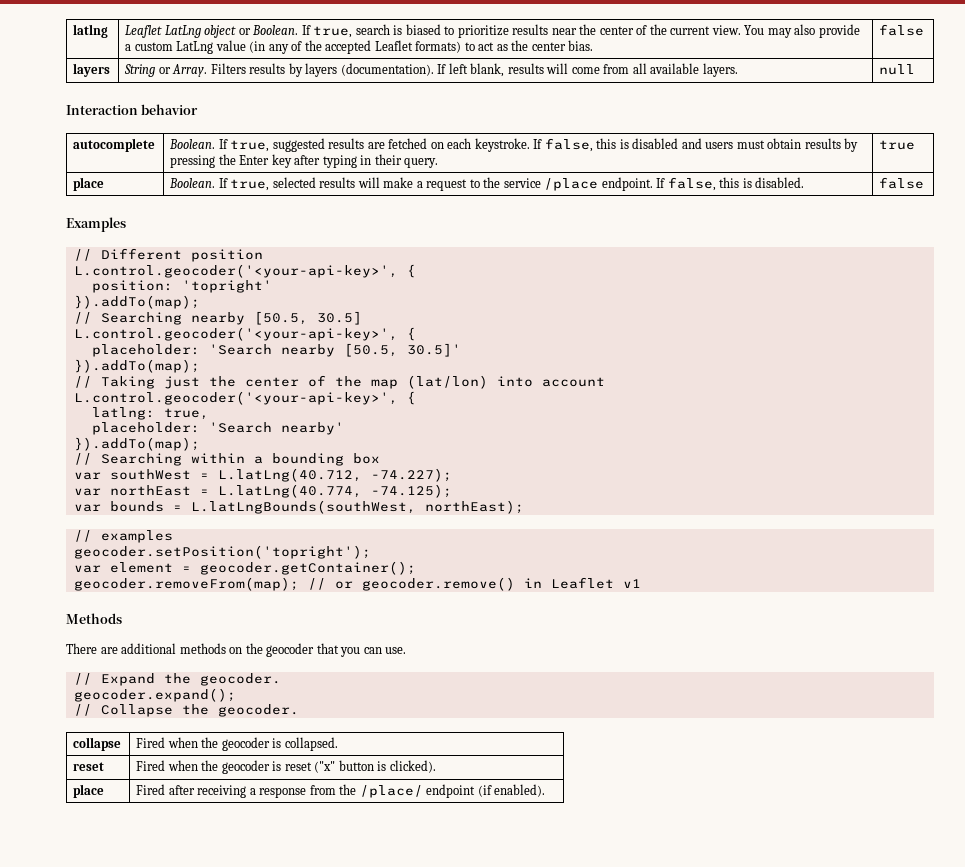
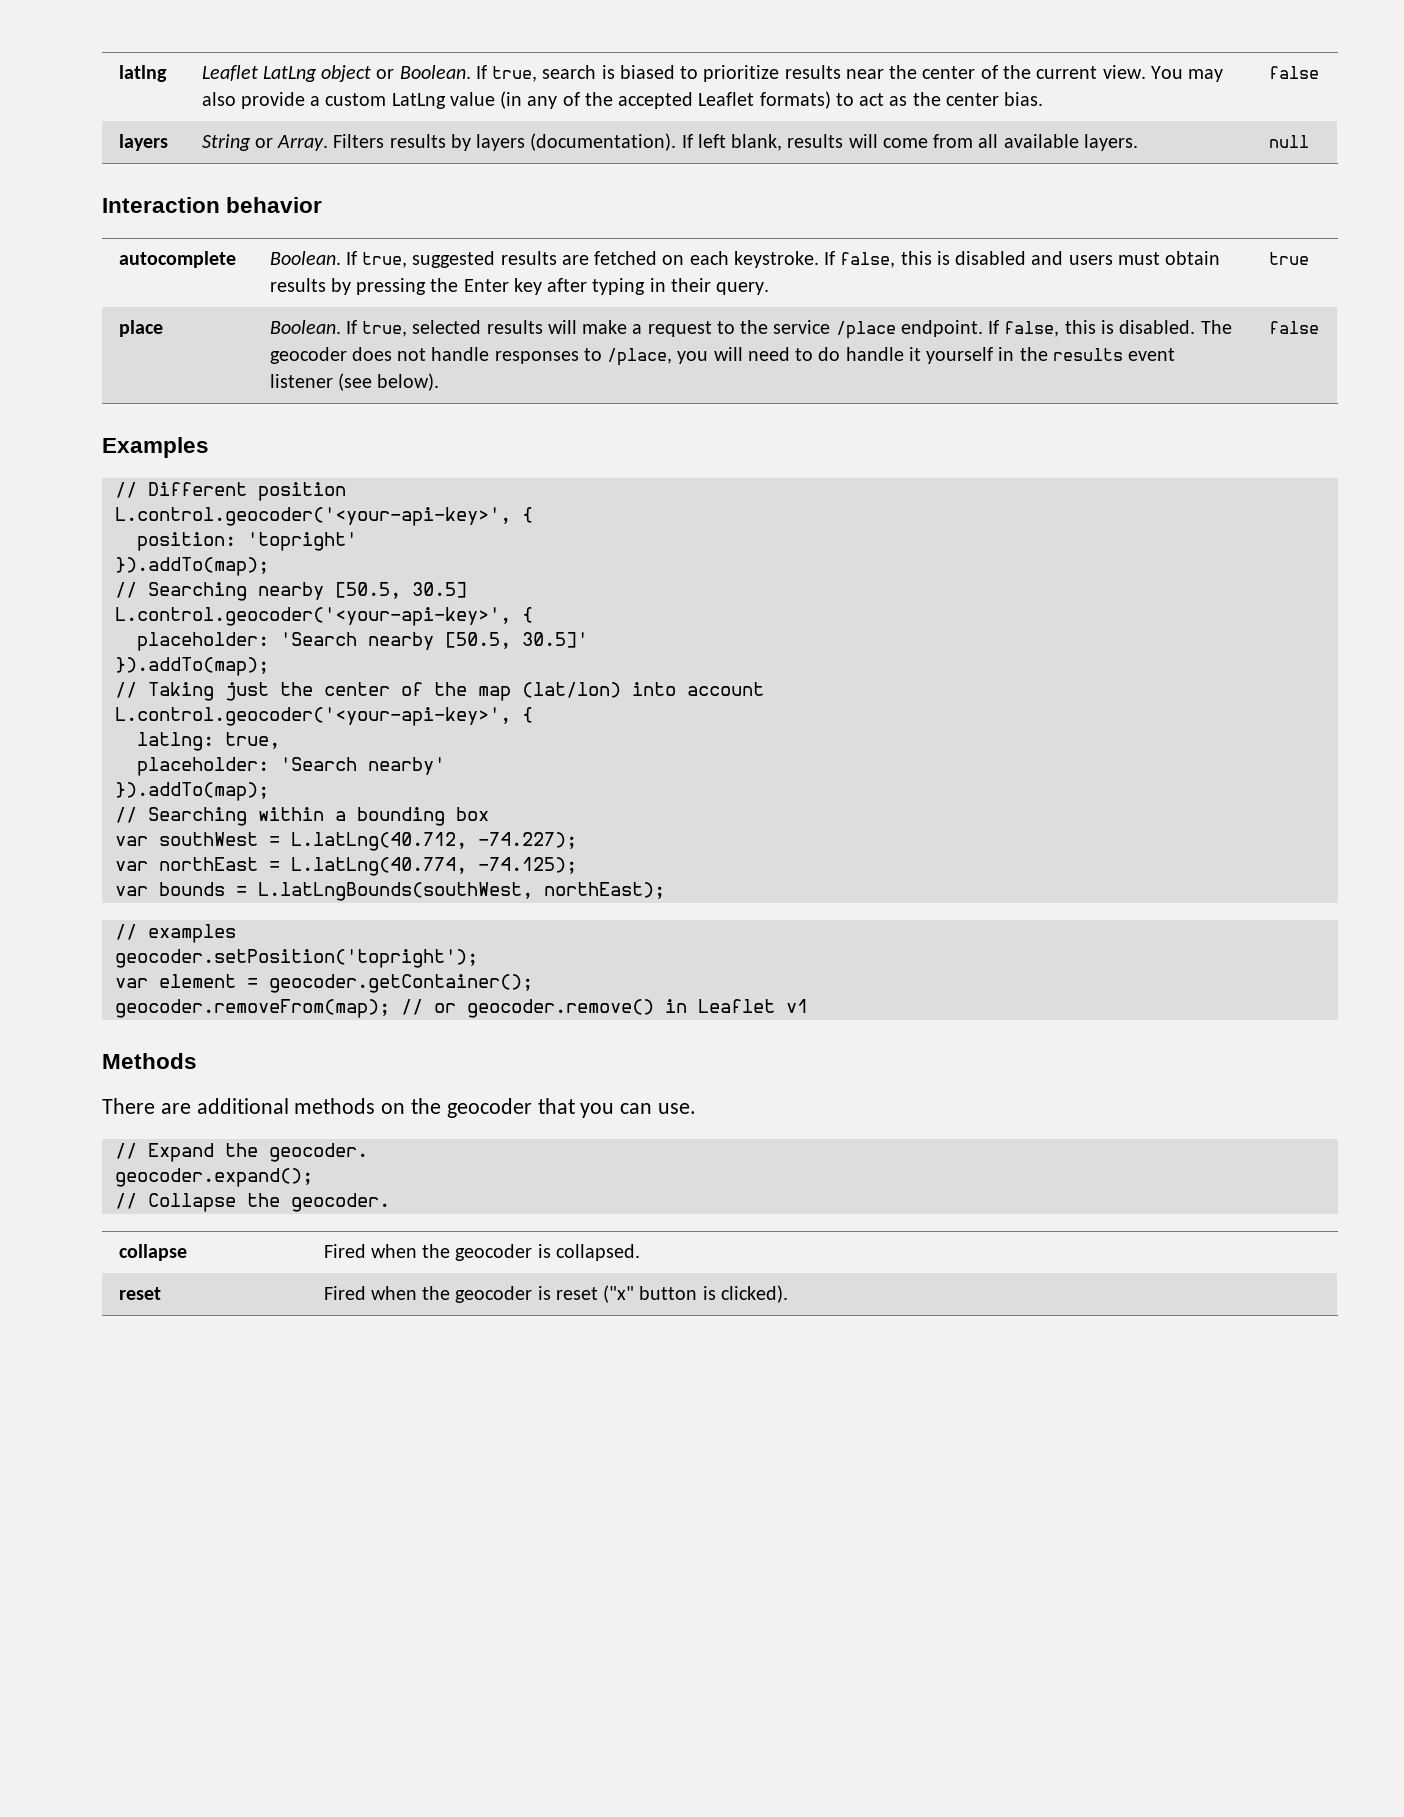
+ The geocoder does not handle responses to /place, you will need to do handle it yourself in the results event listener (see below).
- place | Fired after receiving a response from the /place/ endpoint (if enabled).

